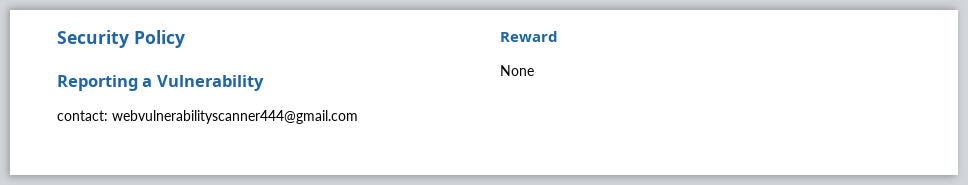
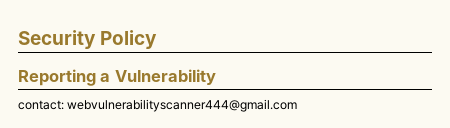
- Reward
- None

